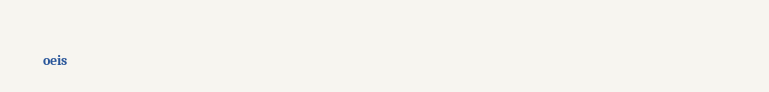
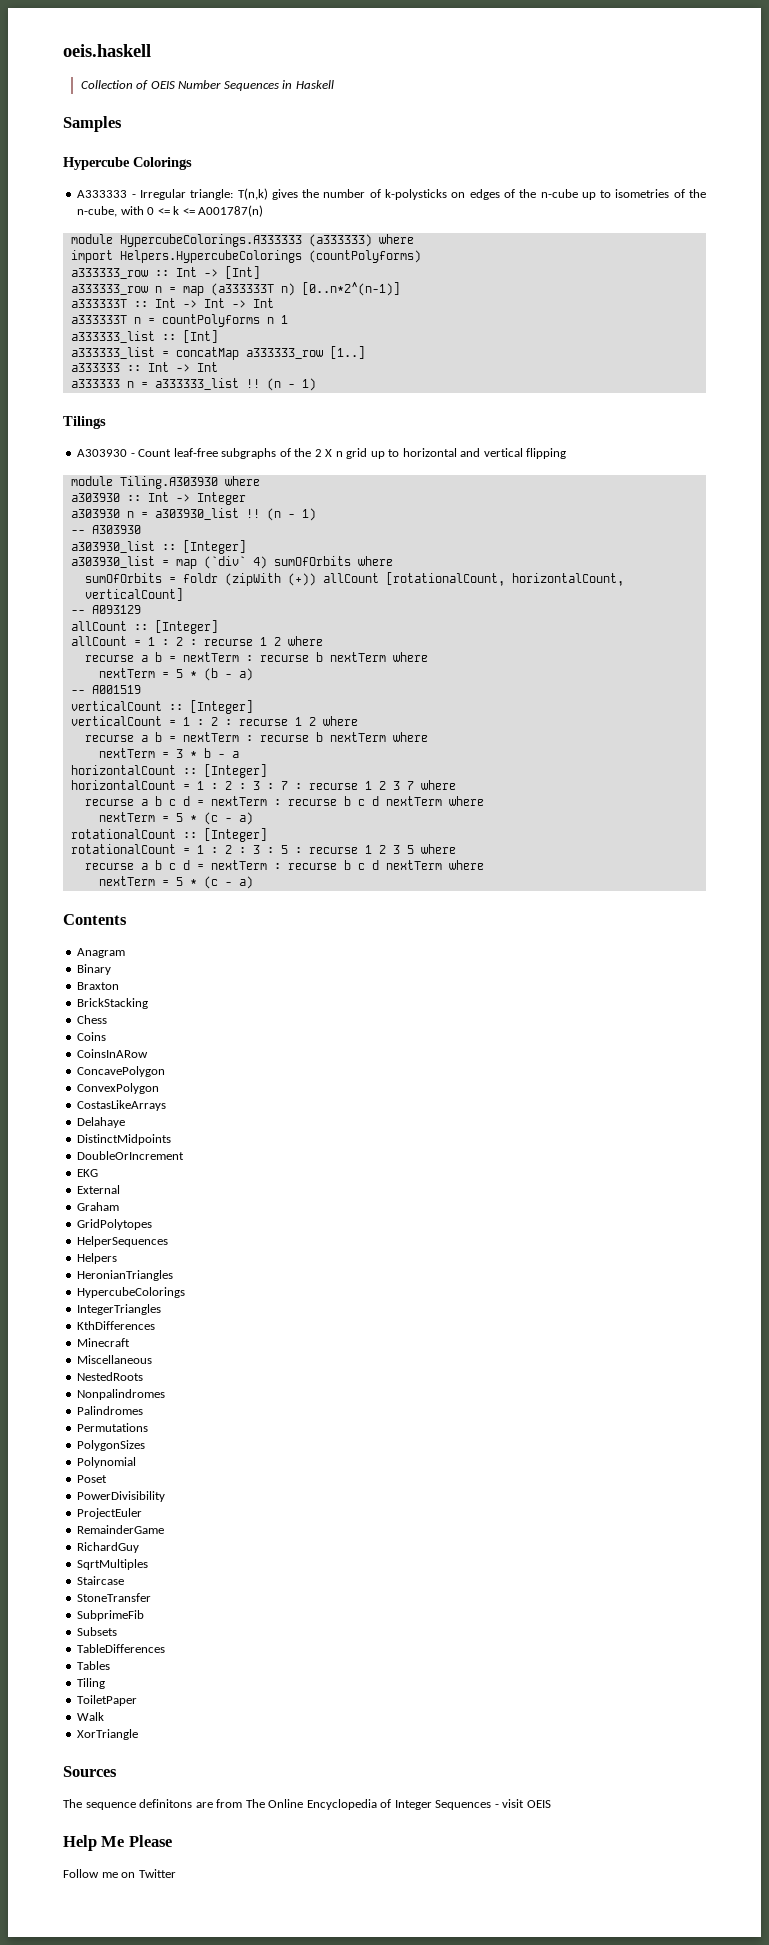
- oeis
+ oeis.haskell
+ Collection of OEIS Number Sequences in Haskell
+ Samples
+ Hypercube Colorings
+ A333333 - Irregular triangle: T(n,k) gives the number of k-polysticks on edges of the n-cube up to isometries of the n-cube, with 0 <= k <= A001787(n)
+ module HypercubeColorings.A333333 (a333333) where
+ import Helpers.HypercubeColorings (countPolyforms)
+ a333333_row :: Int -> [Int]
+ a333333_row n = map (a333333T n) [0..n*2^(n-1)]
+ a333333T :: Int -> Int -> Int
+ a333333T n = countPolyforms n 1
+ a333333_list :: [Int]
+ a333333_list = concatMap a333333_row [1..]
+ a333333 :: Int -> Int
+ a333333 n = a333333_list !! (n - 1)
+ Tilings
+ A303930 - Count leaf-free subgraphs of the 2 X n grid up to horizontal and vertical flipping
+ module Tiling.A303930 where
+ a303930 :: Int -> Integer
+ a303930 n = a303930_list !! (n - 1)
+ -- A303930
+ a303930_list :: [Integer]
+ a303930_list = map (`div` 4) sumOfOrbits where
+ sumOfOrbits = foldr (zipWith (+)) allCount [rotationalCount, horizontalCount, verticalCount]
+ -- A093129
+ allCount :: [Integer]
+ allCount = 1 : 2 : recurse 1 2 where
+ recurse a b = nextTerm : recurse b nextTerm where
+ nextTerm = 5 * (b - a)
+ -- A001519
+ verticalCount :: [Integer]
+ verticalCount = 1 : 2 : recurse 1 2 where
+ recurse a b = nextTerm : recurse b nextTerm where
+ nextTerm = 3 * b - a
+ horizontalCount :: [Integer]
+ horizontalCount = 1 : 2 : 3 : 7 : recurse 1 2 3 7 where
+ recurse a b c d = nextTerm : recurse b c d nextTerm where
+ nextTerm = 5 * (c - a)
+ rotationalCount :: [Integer]
+ rotationalCount = 1 : 2 : 3 : 5 : recurse 1 2 3 5 where
+ recurse a b c d = nextTerm : recurse b c d nextTerm where
+ nextTerm = 5 * (c - a)
+ Contents
+ Anagram
+ Binary
+ Braxton
+ BrickStacking
+ Chess
+ Coins
+ CoinsInARow
+ ConcavePolygon
+ ConvexPolygon
+ CostasLikeArrays
+ Delahaye
+ DistinctMidpoints
+ DoubleOrIncrement
+ EKG
+ External
+ Graham
+ GridPolytopes
+ HelperSequences
+ Helpers
+ HeronianTriangles
+ HypercubeColorings
+ IntegerTriangles
+ KthDifferences
+ Minecraft
+ Miscellaneous
+ NestedRoots
+ Nonpalindromes
+ Palindromes
+ Permutations
+ PolygonSizes
+ Polynomial
+ Poset
+ PowerDivisibility
+ ProjectEuler
+ RemainderGame
+ RichardGuy
+ SqrtMultiples
+ Staircase
+ StoneTransfer
+ SubprimeFib
+ Subsets
+ TableDifferences
+ Tables
+ Tiling
+ ToiletPaper
+ Walk
+ XorTriangle
+ Sources
+ The sequence definitons are from The Online Encyclopedia of Integer Sequences - visit OEIS
+ Help Me Please
+ Follow me on Twitter

